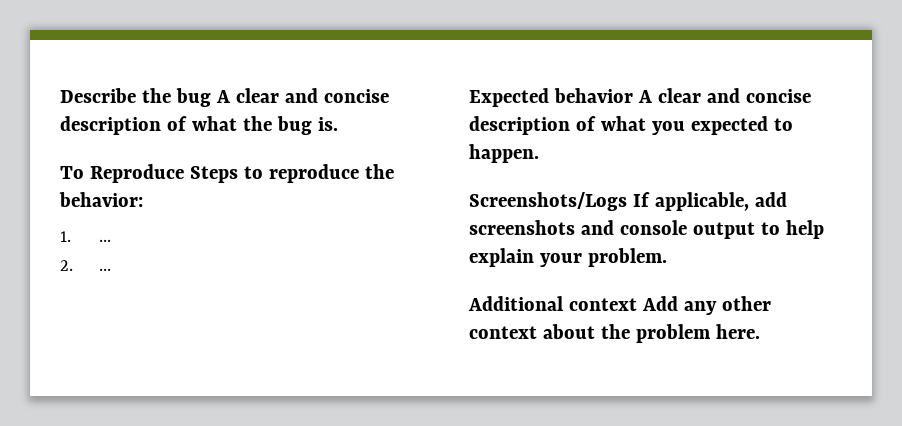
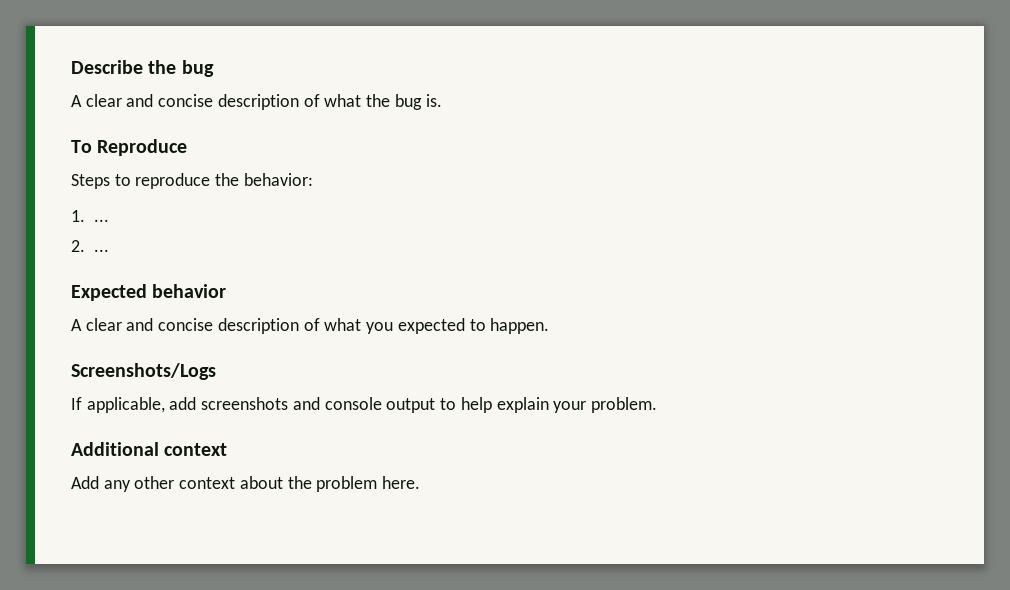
- Describe the bug A clear and concise description of what the bug is.
+ Describe the bug
+ A clear and concise description of what the bug is.
- To Reproduce Steps to reproduce the behavior:
+ To Reproduce
+ Steps to reproduce the behavior:
- Expected behavior A clear and concise description of what you expected to happen.
+ Expected behavior
+ A clear and concise description of what you expected to happen.
- Screenshots/Logs If applicable, add screenshots and console output to help explain your problem.
+ Screenshots/Logs
+ If applicable, add screenshots and console output to help explain your problem.
- Additional context Add any other context about the problem here.
+ Additional context
+ Add any other context about the problem here.

